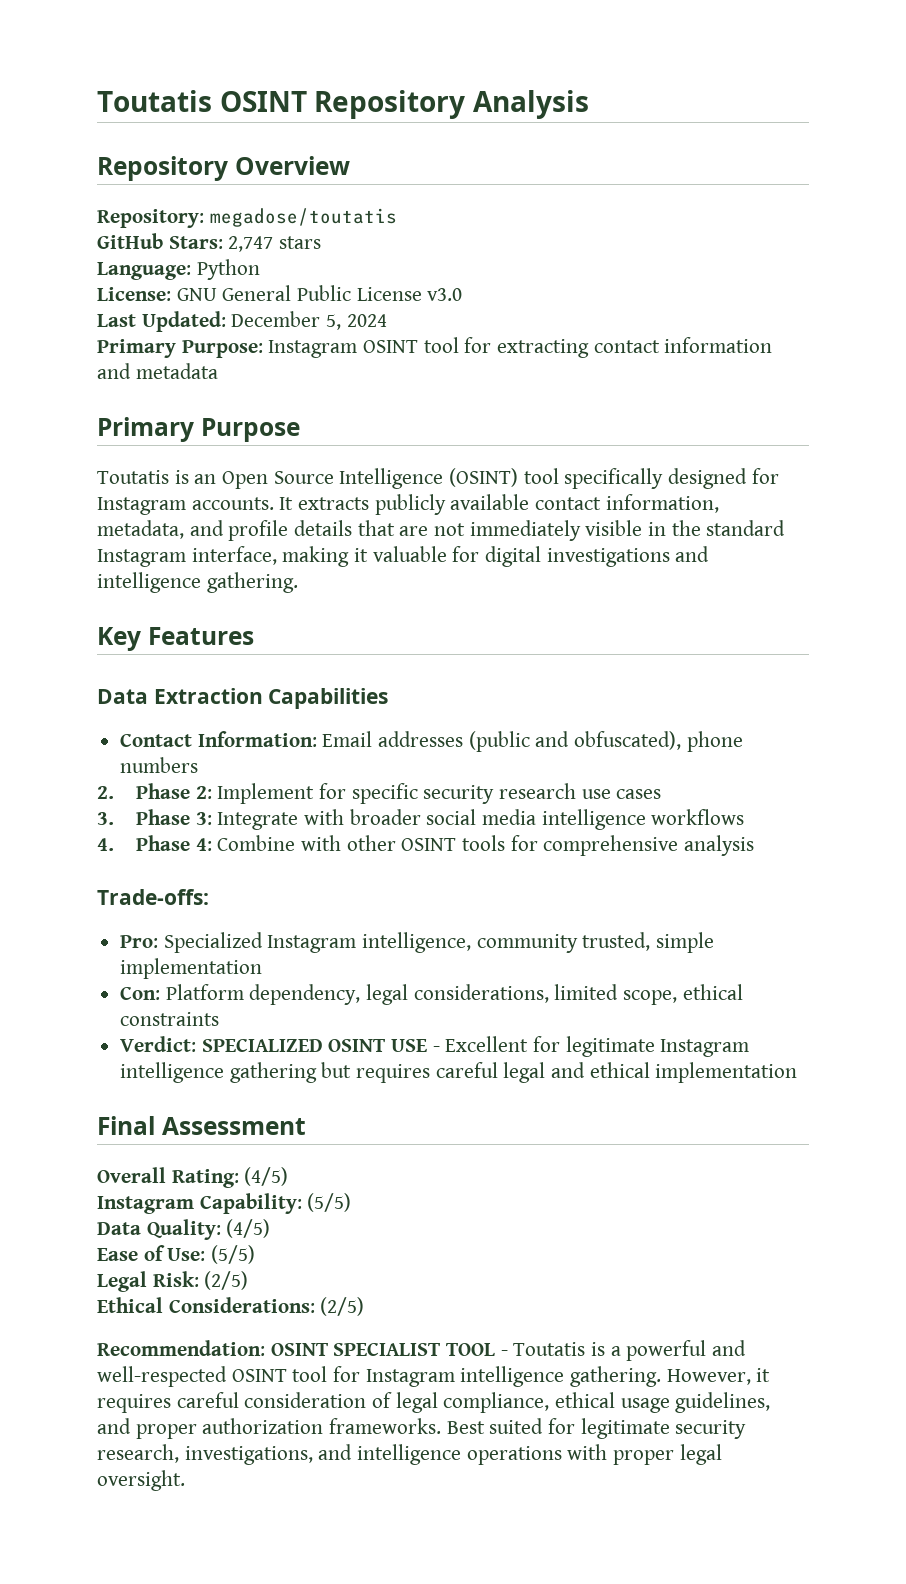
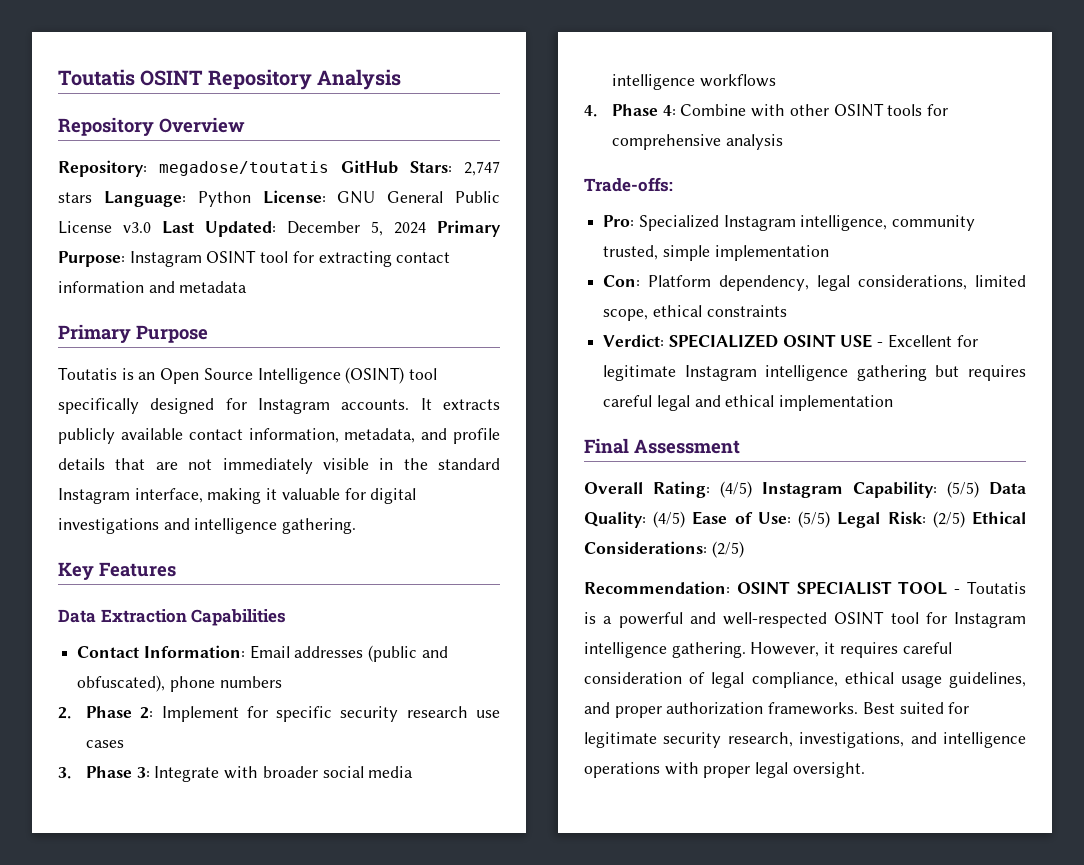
- Repository: megadose/toutatis
- GitHub Stars: 2,747 stars
- Language: Python
- License: GNU General Public License v3.0
- Last Updated: December 5, 2024
- Primary Purpose: Instagram OSINT tool for extracting contact information and metadata
+ Repository: megadose/toutatis GitHub Stars: 2,747 stars Language: Python License: GNU General Public License v3.0 Last Updated: December 5, 2024 Primary Purpose: Instagram OSINT tool for extracting contact information and metadata
- Overall Rating: (4/5)
- Instagram Capability: (5/5)
- Data Quality: (4/5)
- Ease of Use: (5/5)
- Legal Risk: (2/5)
- Ethical Considerations: (2/5)
+ Overall Rating: (4/5) Instagram Capability: (5/5) Data Quality: (4/5) Ease of Use: (5/5) Legal Risk: (2/5) Ethical Considerations: (2/5)

